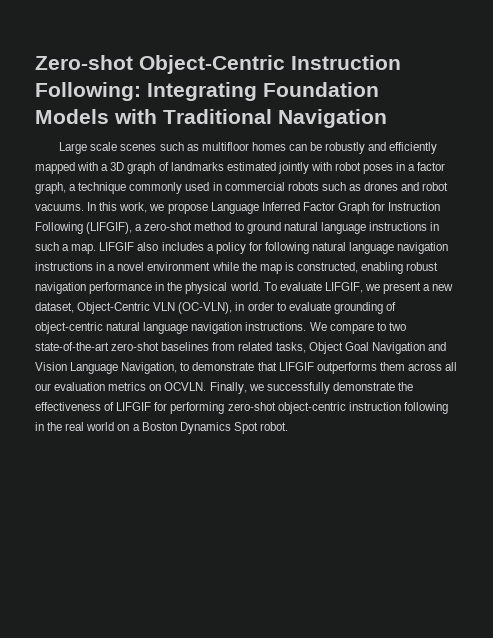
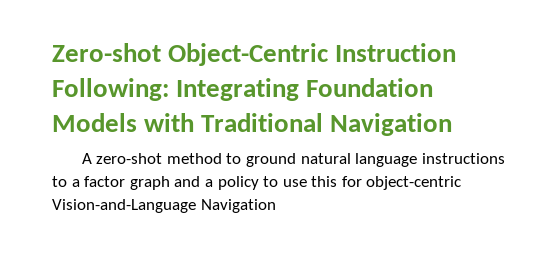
- Large scale scenes such as multifloor homes can be robustly and efficiently mapped with a 3D graph of landmarks estimated jointly with robot poses in a factor graph, a technique commonly used in commercial robots such as drones and robot vacuums. In this work, we propose Language Inferred Factor Graph for Instruction Following (LIFGIF), a zero-shot method to ground natural language instructions in such a map. LIFGIF also includes a policy for following natural language navigation instructions in a novel environment while the map is constructed, enabling robust navigation performance in the physical world. To evaluate LIFGIF, we present a new dataset, Object-Centric VLN (OC-VLN), in order to evaluate grounding of object-centric natural language navigation instructions. We compare to two state-of-the-art zero-shot baselines from related tasks, Object Goal Navigation and Vision Language Navigation, to demonstrate that LIFGIF outperforms them across all our evaluation metrics on OCVLN. Finally, we successfully demonstrate the effectiveness of LIFGIF for performing zero-shot object-centric instruction following in the real world on a Boston Dynamics Spot robot.
+ A zero-shot method to ground natural language instructions to a factor graph and a policy to use this for object-centric Vision-and-Language Navigation

